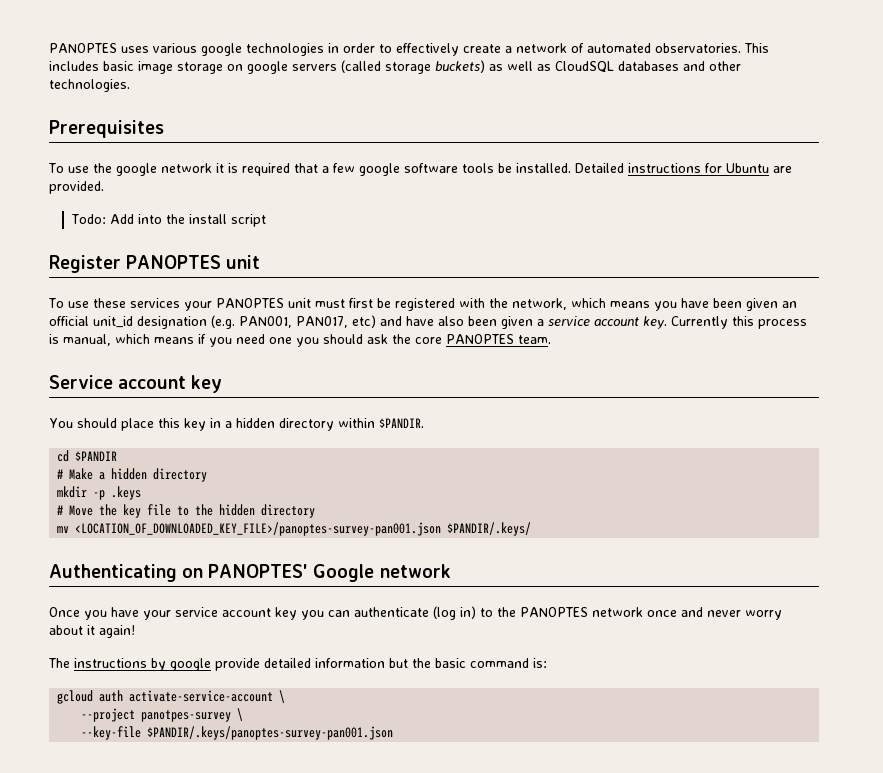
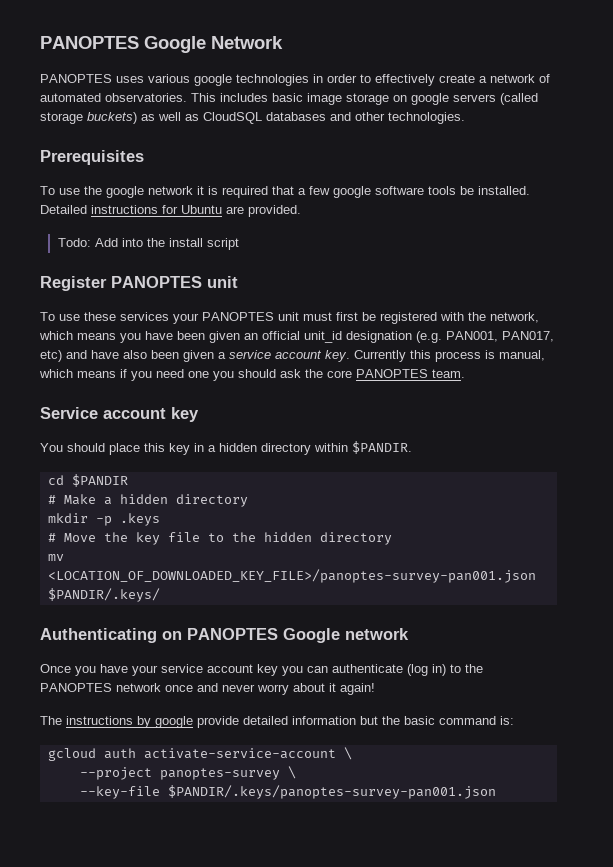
+ PANOPTES Google Network
- Authenticating on PANOPTES' Google network
+ Authenticating on PANOPTES Google network
- --project panotpes-survey \
+ --project panoptes-survey \

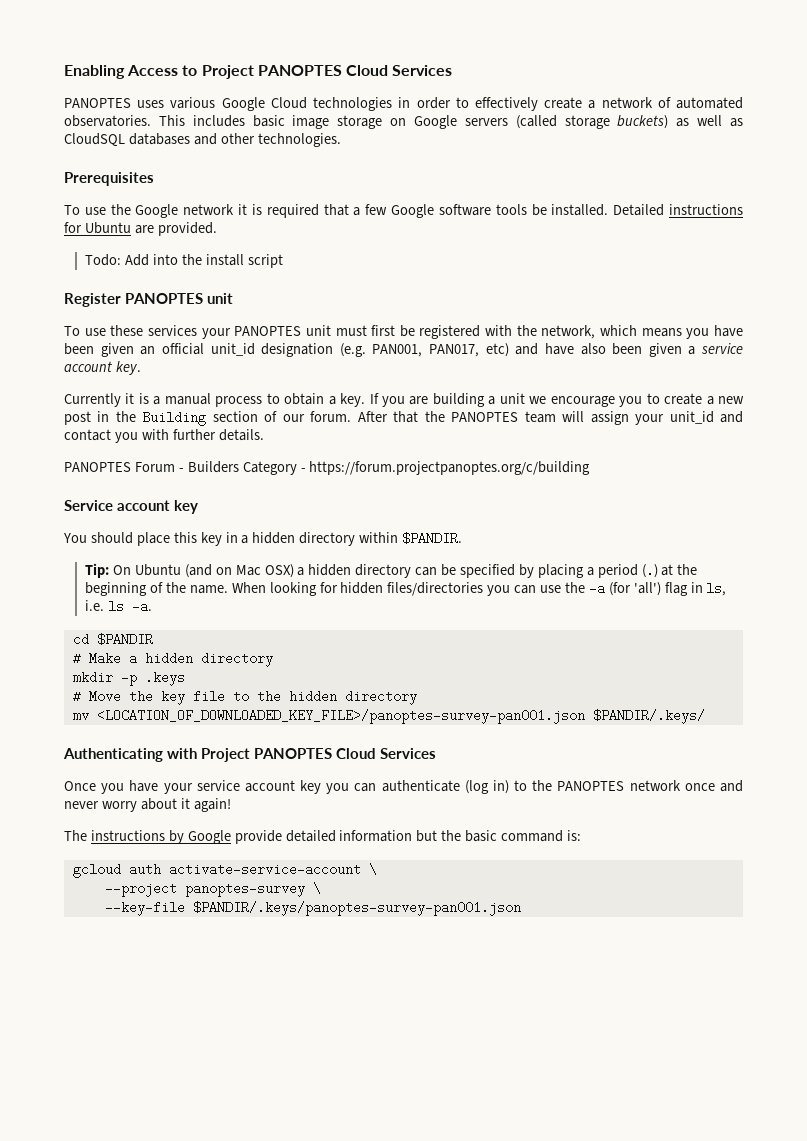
- PANOPTES Google Network
+ Enabling Access to Project PANOPTES Cloud Services
- PANOPTES uses various google technologies in order to effectively create a network of automated observatories.
+ PANOPTES uses various Google Cloud technologies in order to effectively create a network of automated observatories.
- This includes basic image storage on google servers (called storage buckets) as well as CloudSQL databases and other technologies.
+ This includes basic image storage on Google servers (called storage buckets) as well as CloudSQL databases and other technologies.
- To use the google network it is required that a few google software tools be installed.
+ To use the Google network it is required that a few Google software tools be installed.
- To use these services your PANOPTES unit must first be registered with the network, which means you have been given an official unit_id designation (e.g. PAN001, PAN017, etc) and have also been given a service account key. Currently this process is manual, which means if you need one you should ask the core PANOPTES team.
+ To use these services your PANOPTES unit must first be registered with the network, which means you have been given an official unit_id designation (e.g. PAN001, PAN017, etc) and have also been given a service account key.
+ Currently it is a manual process to obtain a key. If you are building a unit we encourage you to create a new post in the Building section of our forum. After that the PANOPTES team will assign your unit_id and contact you with further details.
+ PANOPTES Forum - Builders Category - https://forum.projectpanoptes.org/c/building
+ Tip: On Ubuntu (and on Mac OSX) a hidden directory can be specified by placing a period (.) at the beginning of the name. When looking for hidden files/directories you can use the -a (for 'all') flag in ls, i.e. ls -a.
- Authenticating on PANOPTES Google network
+ Authenticating with Project PANOPTES Cloud Services
- The instructions by google provide detailed information but the basic command is:
+ The instructions by Google provide detailed information but the basic command is:

